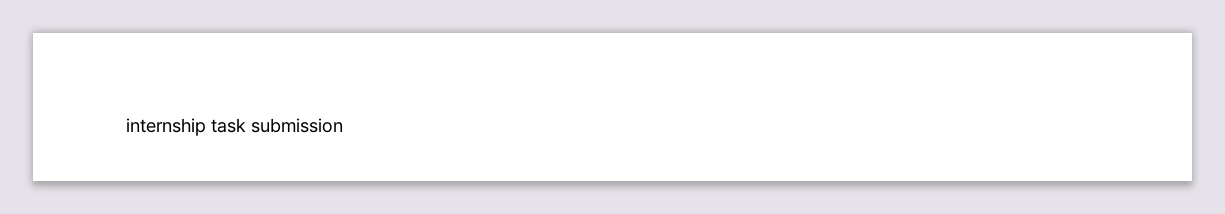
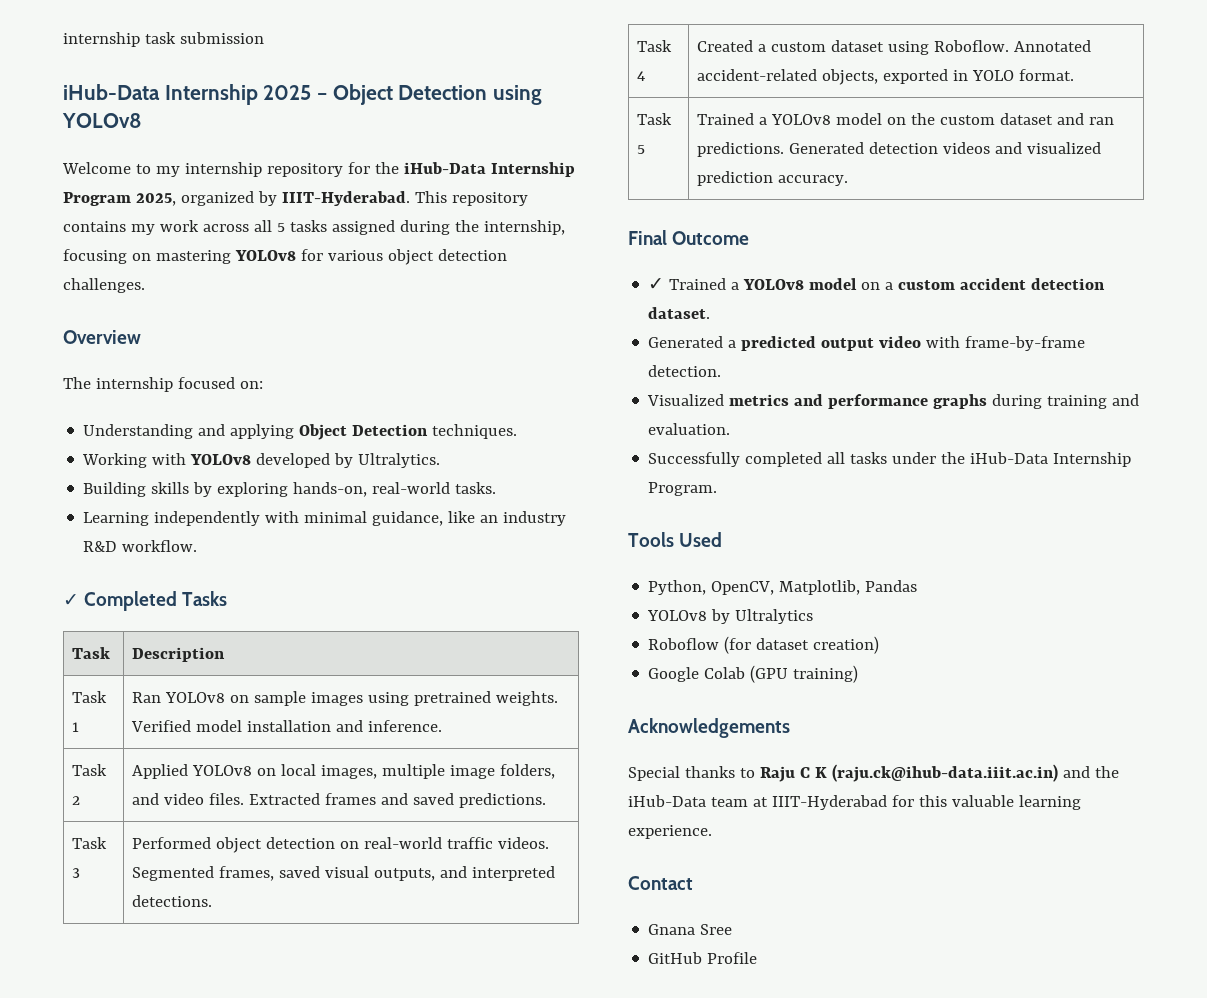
+ iHub-Data Internship 2025 – Object Detection using YOLOv8
+ Welcome to my internship repository for the iHub-Data Internship Program 2025, organized by IIIT-Hyderabad. This repository contains my work across all 5 tasks assigned during the internship, focusing on mastering YOLOv8 for various object detection challenges.
+ Overview
+ The internship focused on:
+ Understanding and applying Object Detection techniques.
+ Working with YOLOv8 developed by Ultralytics.
+ Building skills by exploring hands-on, real-world tasks.
+ Learning independently with minimal guidance, like an industry R&D workflow.
+ ✓ Completed Tasks
+ Task | Description
+ Task 1 | Ran YOLOv8 on sample images using pretrained weights. Verified model installation and inference.
+ Task 2 | Applied YOLOv8 on local images, multiple image folders, and video files. Extracted frames and saved predictions.
+ Task 3 | Performed object detection on real-world traffic videos. Segmented frames, saved visual outputs, and interpreted detections.
+ Task 4 | Created a custom dataset using Roboflow. Annotated accident-related objects, exported in YOLO format.
+ Task 5 | Trained a YOLOv8 model on the custom dataset and ran predictions. Generated detection videos and visualized prediction accuracy.
+ Final Outcome
+ ✓ Trained a YOLOv8 model on a custom accident detection dataset.
+ Generated a predicted output video with frame-by-frame detection.
+ Visualized metrics and performance graphs during training and evaluation.
+ Successfully completed all tasks under the iHub-Data Internship Program.
+ Tools Used
+ Python, OpenCV, Matplotlib, Pandas
+ YOLOv8 by Ultralytics
+ Roboflow (for dataset creation)
+ Google Colab (GPU training)
+ Acknowledgements
+ Special thanks to Raju C K (raju.ck@ihub-data.iiit.ac.in) and the iHub-Data team at IIIT-Hyderabad for this valuable learning experience.
+ Contact
+ Gnana Sree
+ GitHub Profile

